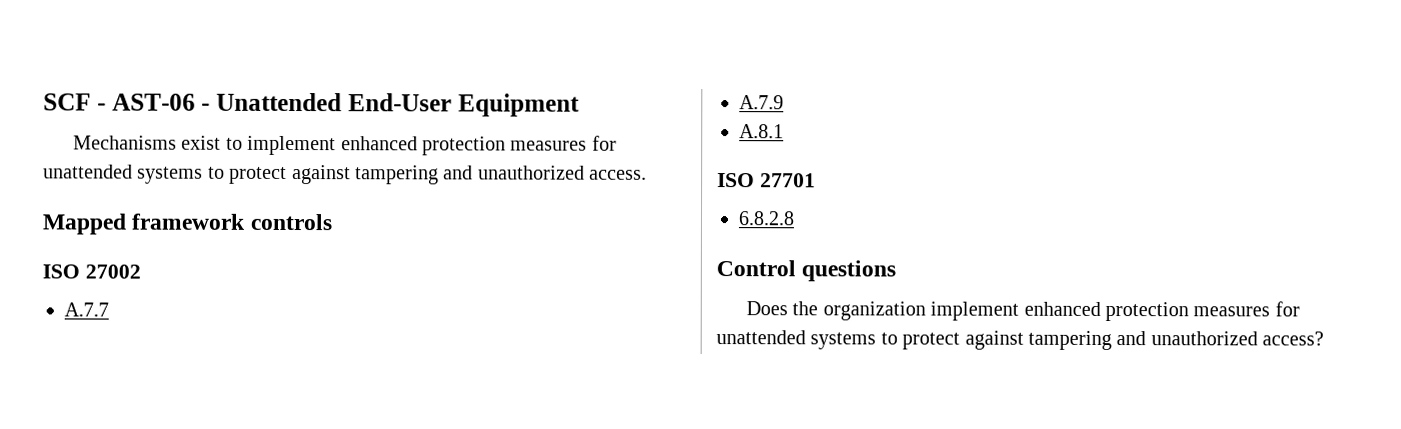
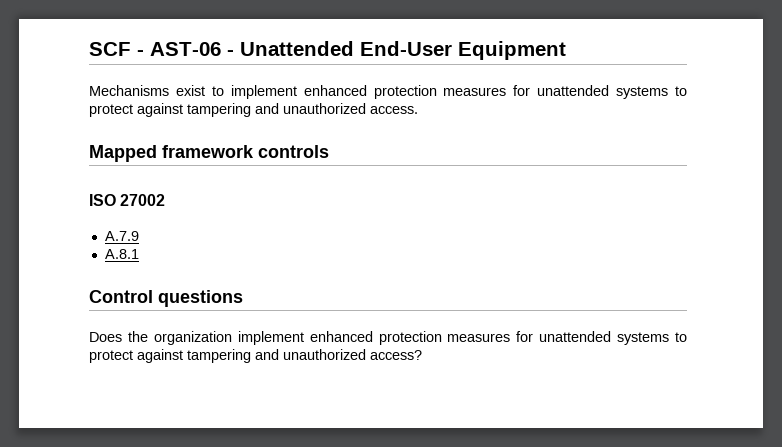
- A.7.7
- ISO 27701
- 6.8.2.8

